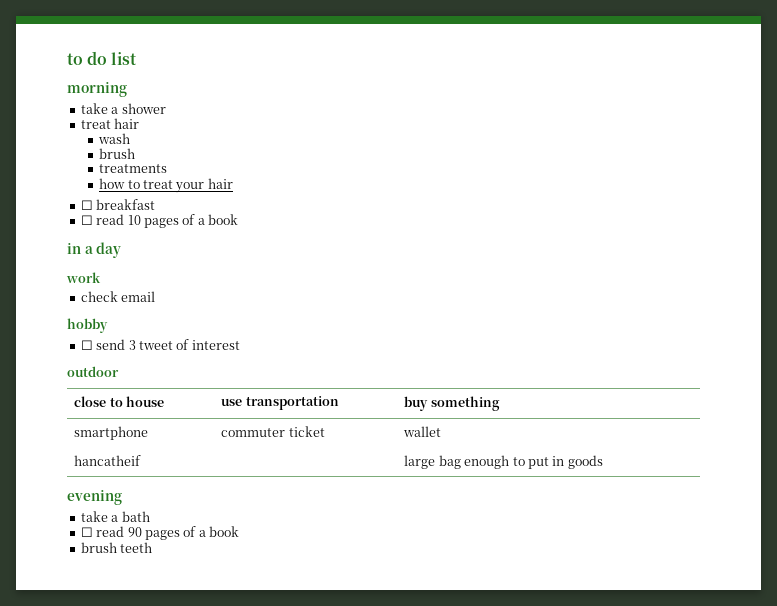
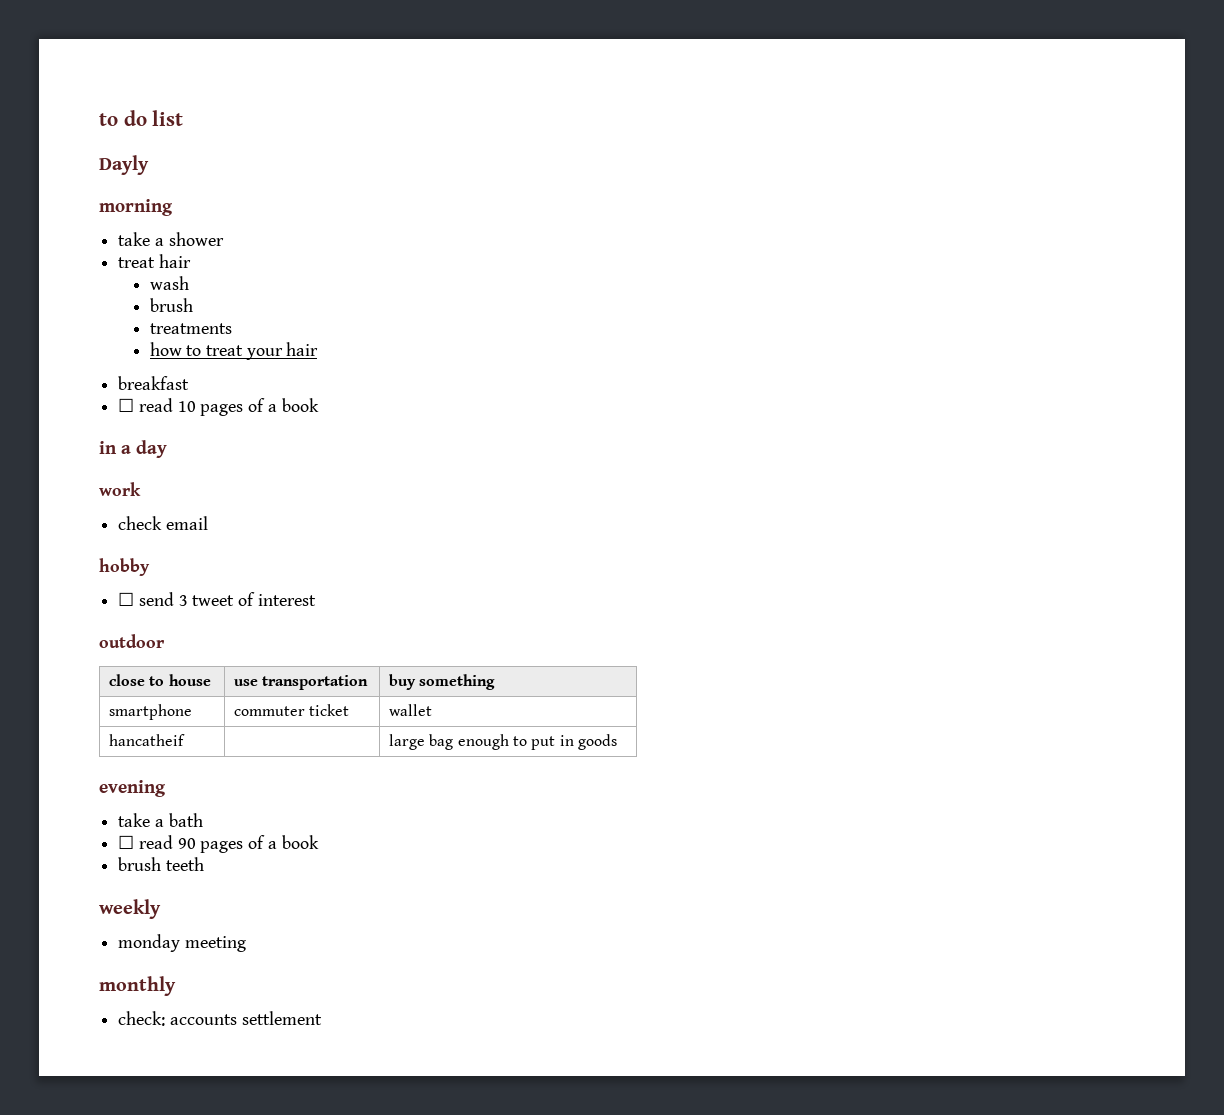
+ Dayly
- ☐ breakfast
+ breakfast
+ weekly
+ monday meeting
+ monthly
+ check: accounts settlement

